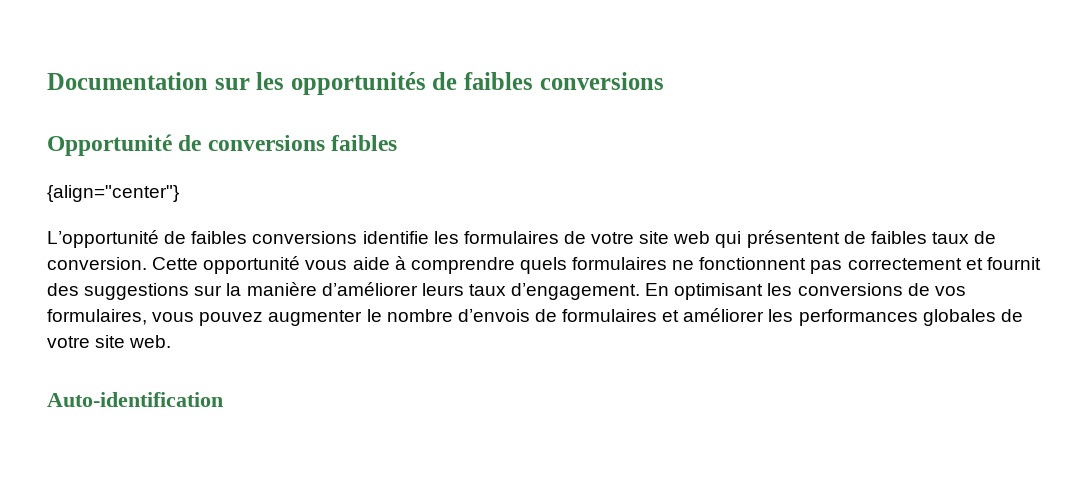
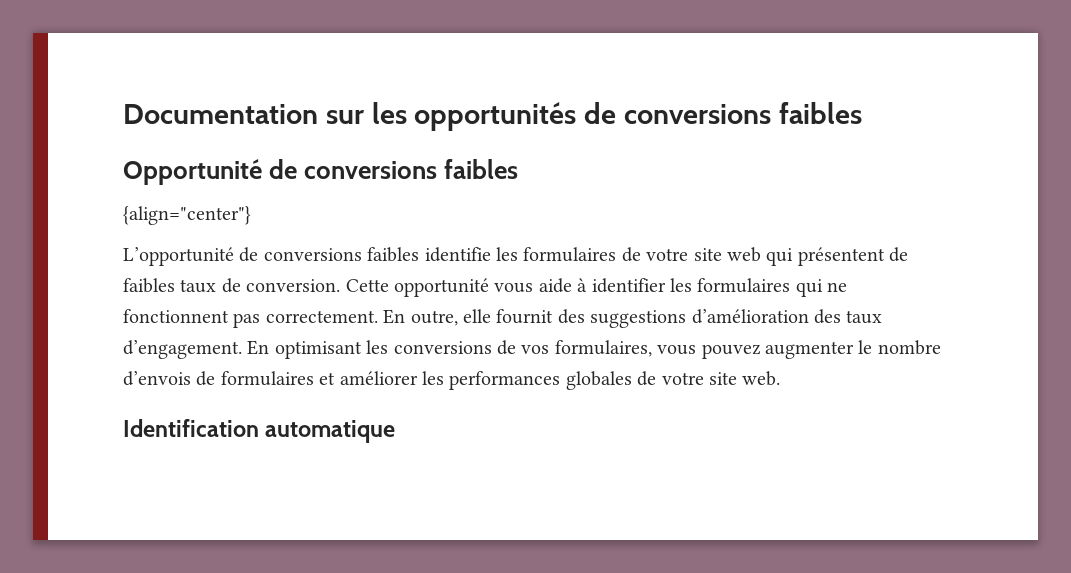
- Documentation sur les opportunités de faibles conversions
+ Documentation sur les opportunités de conversions faibles
- L’opportunité de faibles conversions identifie les formulaires de votre site web qui présentent de faibles taux de conversion.
+ L’opportunité de conversions faibles identifie les formulaires de votre site web qui présentent de faibles taux de conversion.
- Cette opportunité vous aide à comprendre quels formulaires ne fonctionnent pas correctement et fournit des suggestions sur la manière d’améliorer leurs taux d’engagement.
+ Cette opportunité vous aide à identifier les formulaires qui ne fonctionnent pas correctement. En outre, elle fournit des suggestions d’amélioration des taux d’engagement.
- Auto-identification
+ Identification automatique

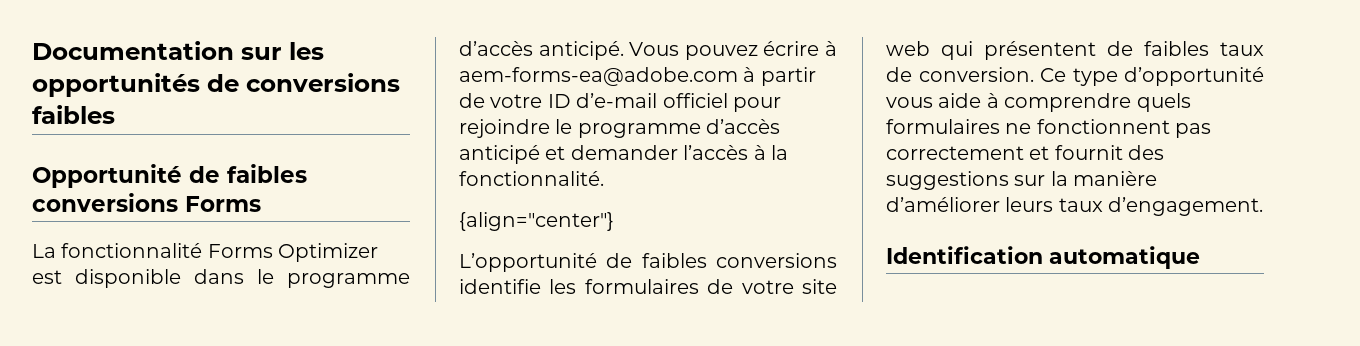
- Opportunité de conversions faibles
+ Opportunité de faibles conversions Forms
+ La fonctionnalité Forms Optimizer est disponible dans le programme d’accès anticipé. Vous pouvez écrire à aem-forms-ea@adobe.com à partir de votre ID d’e-mail officiel pour rejoindre le programme d’accès anticipé et demander l’accès à la fonctionnalité.
- L’opportunité de conversions faibles identifie les formulaires de votre site web qui présentent de faibles taux de conversion.
+ L’opportunité de faibles conversions identifie les formulaires de votre site web qui présentent de faibles taux de conversion.
- Cette opportunité vous aide à identifier les formulaires qui ne fonctionnent pas correctement. En outre, elle fournit des suggestions d’amélioration des taux d’engagement. En optimisant les conversions de vos formulaires, vous pouvez augmenter le nombre d’envois de formulaires et améliorer les performances globales de votre site web.
+ Ce type d’opportunité vous aide à comprendre quels formulaires ne fonctionnent pas correctement et fournit des suggestions sur la manière d’améliorer leurs taux d’engagement.

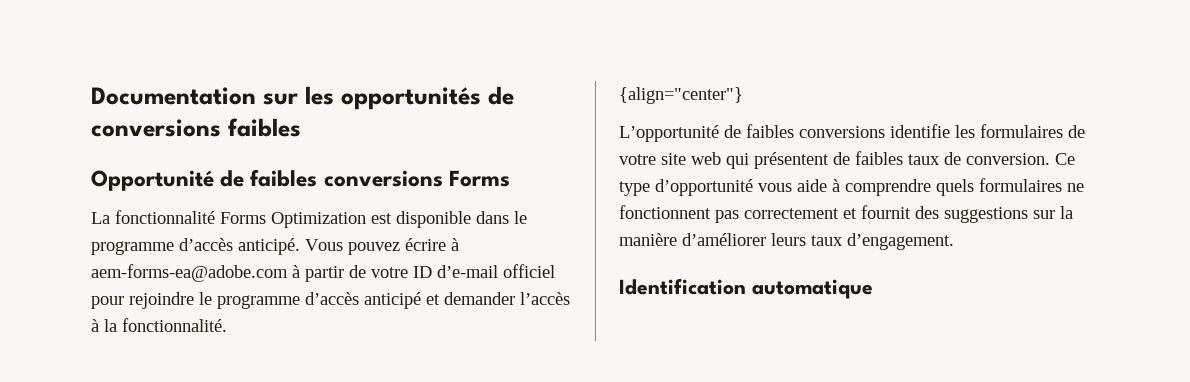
- La fonctionnalité Forms Optimizer est disponible dans le programme d’accès anticipé.
+ La fonctionnalité Forms Optimization est disponible dans le programme d’accès anticipé.

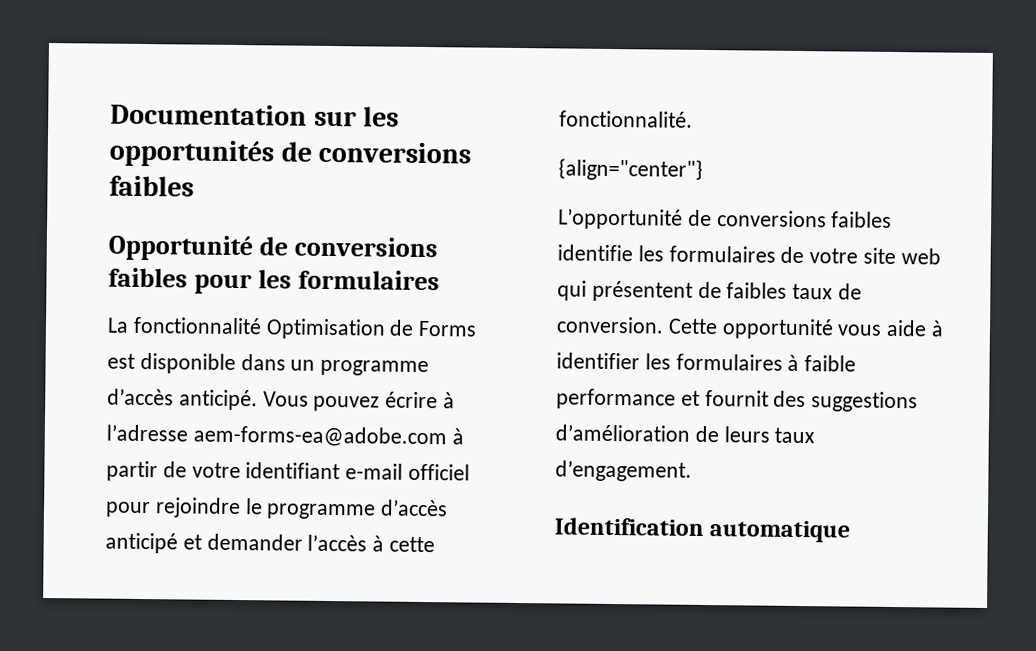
- Opportunité de faibles conversions Forms
+ Opportunité de conversions faibles pour les formulaires
- La fonctionnalité Forms Optimization est disponible dans le programme d’accès anticipé.
+ La fonctionnalité Optimisation de Forms est disponible dans un programme d’accès anticipé.
- Vous pouvez écrire à aem-forms-ea@adobe.com à partir de votre ID d’e-mail officiel pour rejoindre le programme d’accès anticipé et demander l’accès à la fonctionnalité.
+ Vous pouvez écrire à l’adresse aem-forms-ea@adobe.com à partir de votre identifiant e-mail officiel pour rejoindre le programme d’accès anticipé et demander l’accès à cette fonctionnalité.
- L’opportunité de faibles conversions identifie les formulaires de votre site web qui présentent de faibles taux de conversion.
+ L’opportunité de conversions faibles identifie les formulaires de votre site web qui présentent de faibles taux de conversion.
- Ce type d’opportunité vous aide à comprendre quels formulaires ne fonctionnent pas correctement et fournit des suggestions sur la manière d’améliorer leurs taux d’engagement.
+ Cette opportunité vous aide à identifier les formulaires à faible performance et fournit des suggestions d’amélioration de leurs taux d’engagement.

